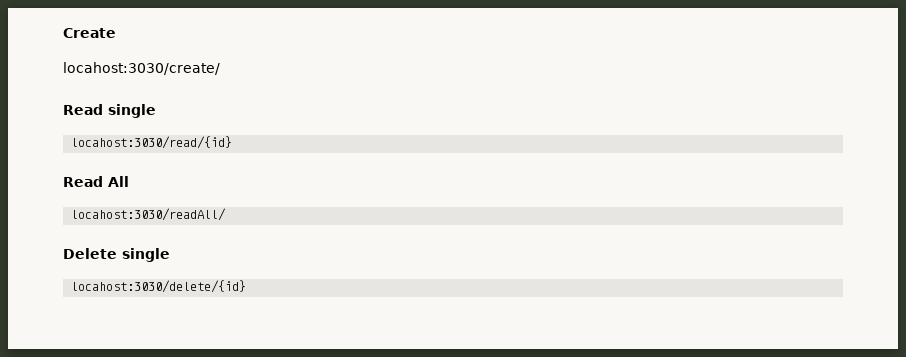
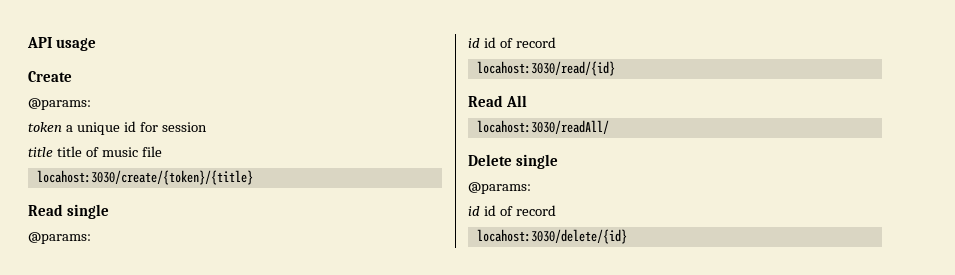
+ API usage
  Create
- locahost:3030/create/
+ @params:
+ token a unique id for session
+ title title of music file
+ locahost:3030/create/{token}/{title}
  Read single
+ @params:
+ id id of record
  Delete single
+ @params:
+ id id of record

